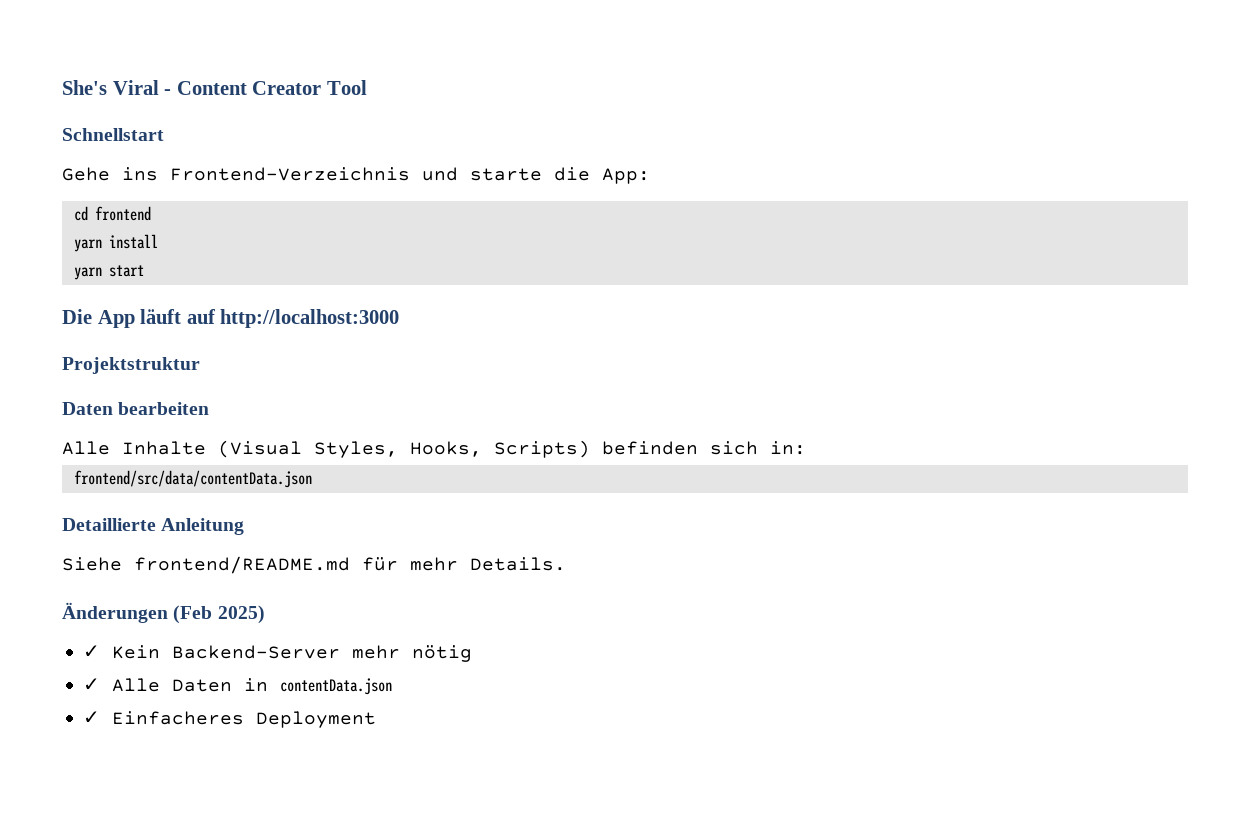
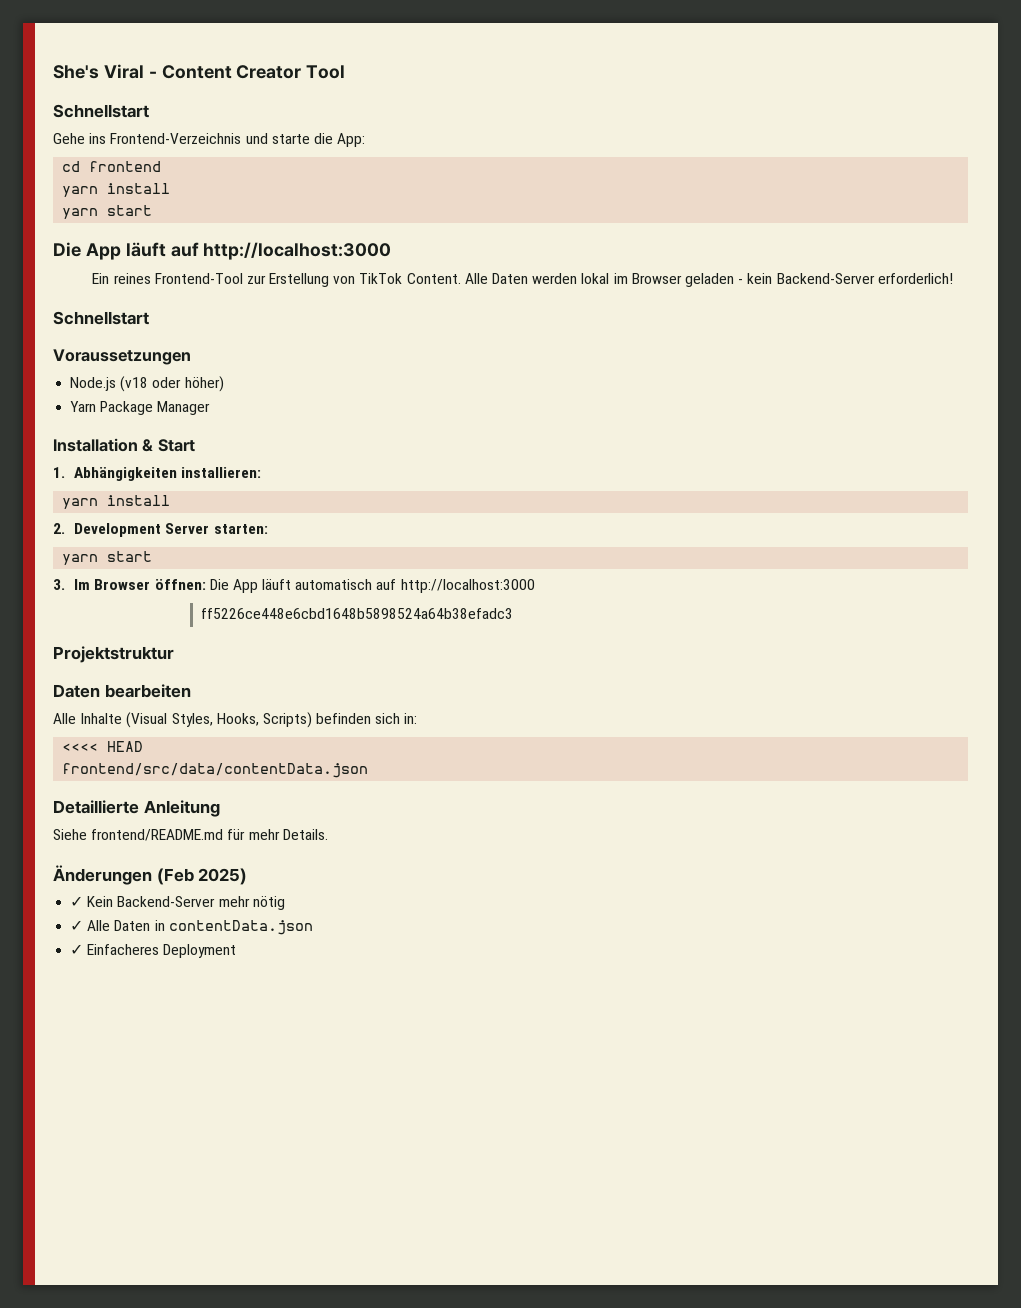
+ Ein reines Frontend-Tool zur Erstellung von TikTok Content. Alle Daten werden lokal im Browser geladen - kein Backend-Server erforderlich!
+ Schnellstart
+ Voraussetzungen
+ Node.js (v18 oder höher)
+ Yarn Package Manager
+ Installation & Start
+ 1. Abhängigkeiten installieren:
+ yarn install
+ 2. Development Server starten:
+ yarn start
+ 3. Im Browser öffnen: Die App läuft automatisch auf http://localhost:3000
+ ff5226ce448e6cbd1648b5898524a64b38efadc3
+ <<<< HEAD

